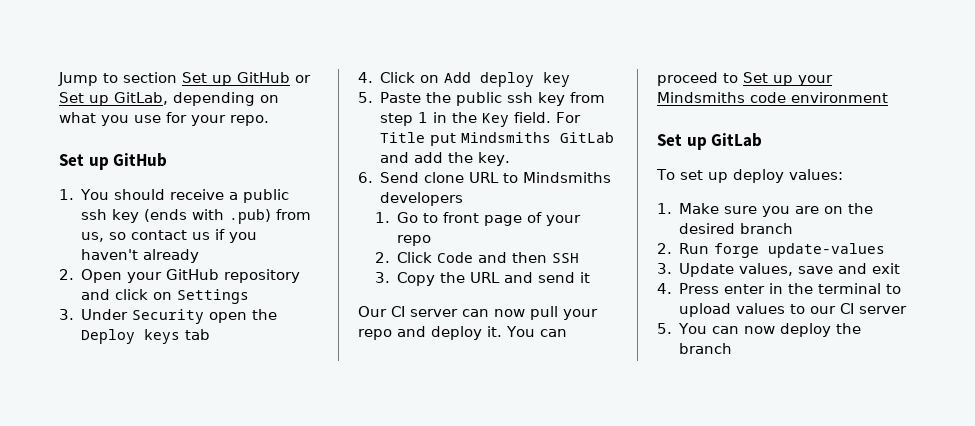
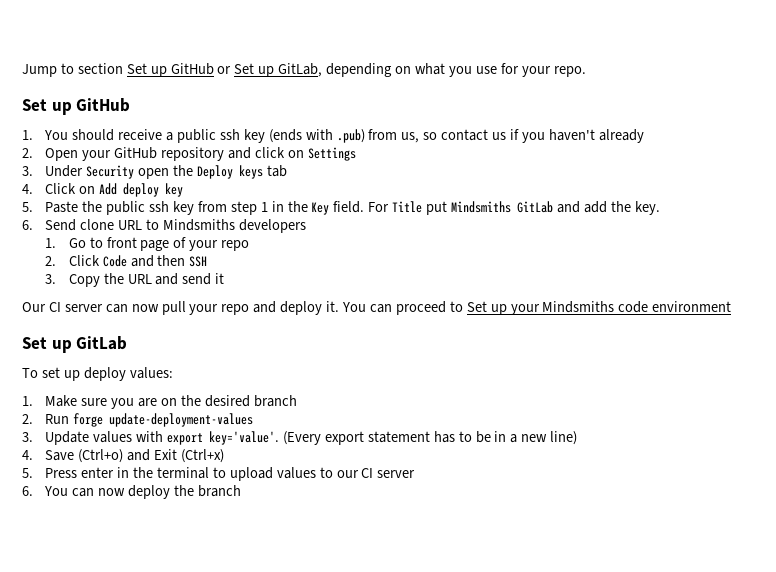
- 2. Run forge update-values
+ 2. Run forge update-deployment-values
- 3. Update values, save and exit
- 4. Press enter in the terminal to upload values to our CI server
+ 3. Update values with export key='value'. (Every export statement has to be in a new line)
+ 4. Save (Ctrl+o) and Exit (Ctrl+x)
+ 5. Press enter in the terminal to upload values to our CI server
- 5. You can now deploy the branch
+ 6. You can now deploy the branch

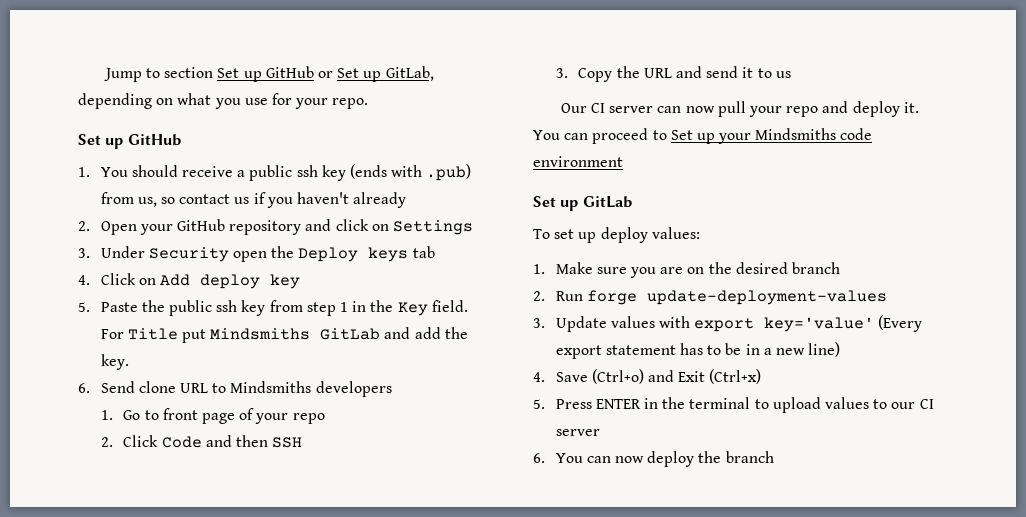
- 3. Copy the URL and send it
+ 3. Copy the URL and send it to us
- 3. Update values with export key='value'. (Every export statement has to be in a new line)
+ 3. Update values with export key='value' (Every export statement has to be in a new line)
- 5. Press enter in the terminal to upload values to our CI server
+ 5. Press ENTER in the terminal to upload values to our CI server

